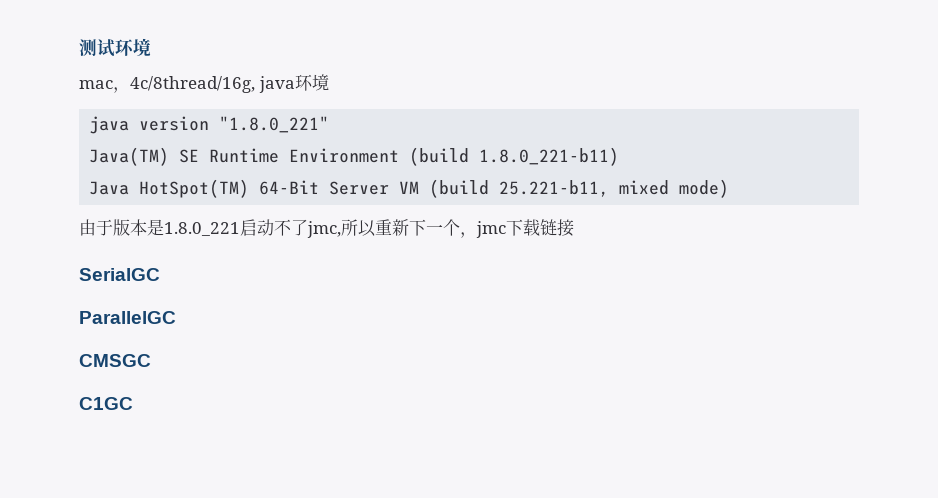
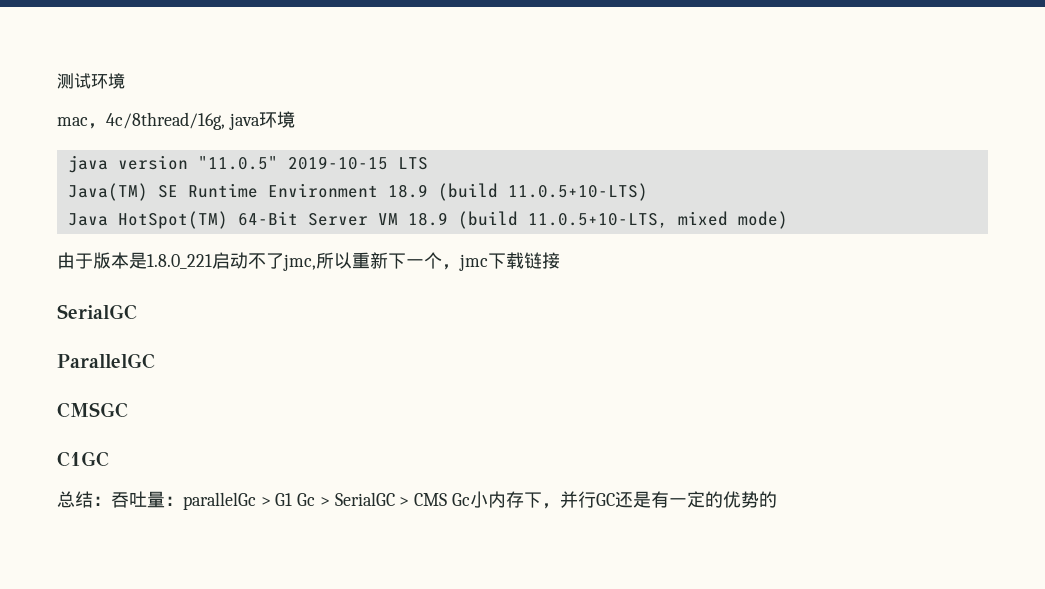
- java version "1.8.0_221"
+ java version "11.0.5" 2019-10-15 LTS
- Java(TM) SE Runtime Environment (build 1.8.0_221-b11)
+ Java(TM) SE Runtime Environment 18.9 (build 11.0.5+10-LTS)
- Java HotSpot(TM) 64-Bit Server VM (build 25.221-b11, mixed mode)
+ Java HotSpot(TM) 64-Bit Server VM 18.9 (build 11.0.5+10-LTS, mixed mode)
+ 总结：吞吐量：parallelGc > G1 Gc > SerialGC > CMS Gc小内存下，并行GC还是有一定的优势的

